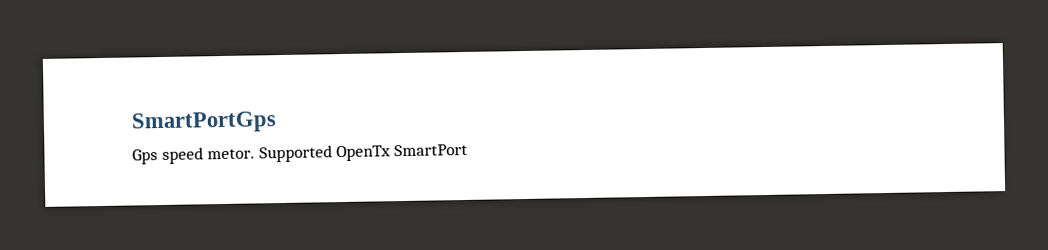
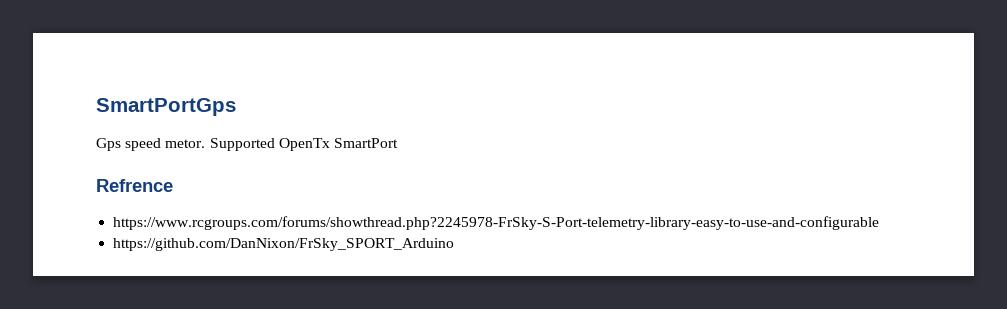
+ Refrence
+ https://www.rcgroups.com/forums/showthread.php?2245978-FrSky-S-Port-telemetry-library-easy-to-use-and-configurable
+ https://github.com/DanNixon/FrSky_SPORT_Arduino

